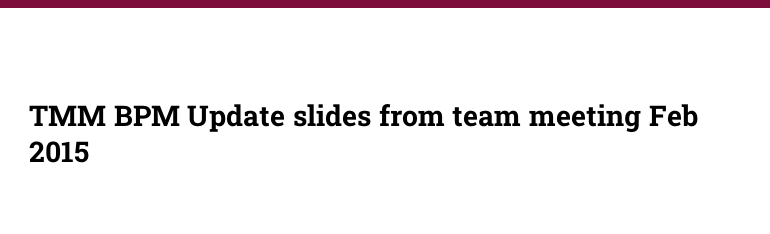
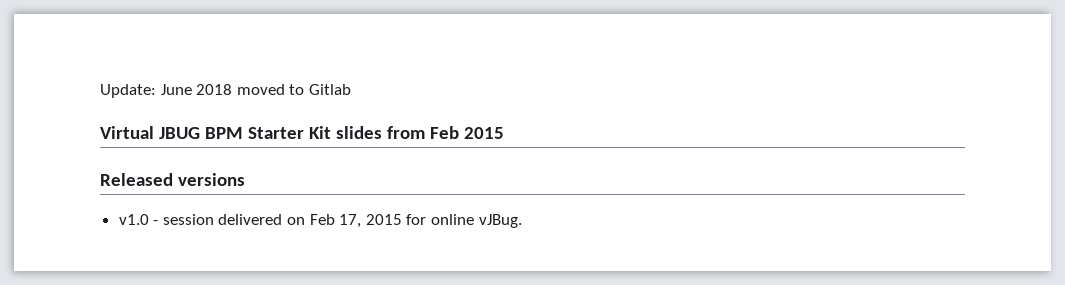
- TMM BPM Update slides from team meeting Feb 2015
+ Update: June 2018 moved to Gitlab
+ Virtual JBUG BPM Starter Kit slides from Feb 2015
+ Released versions
+ v1.0 - session delivered on Feb 17, 2015 for online vJBug.

